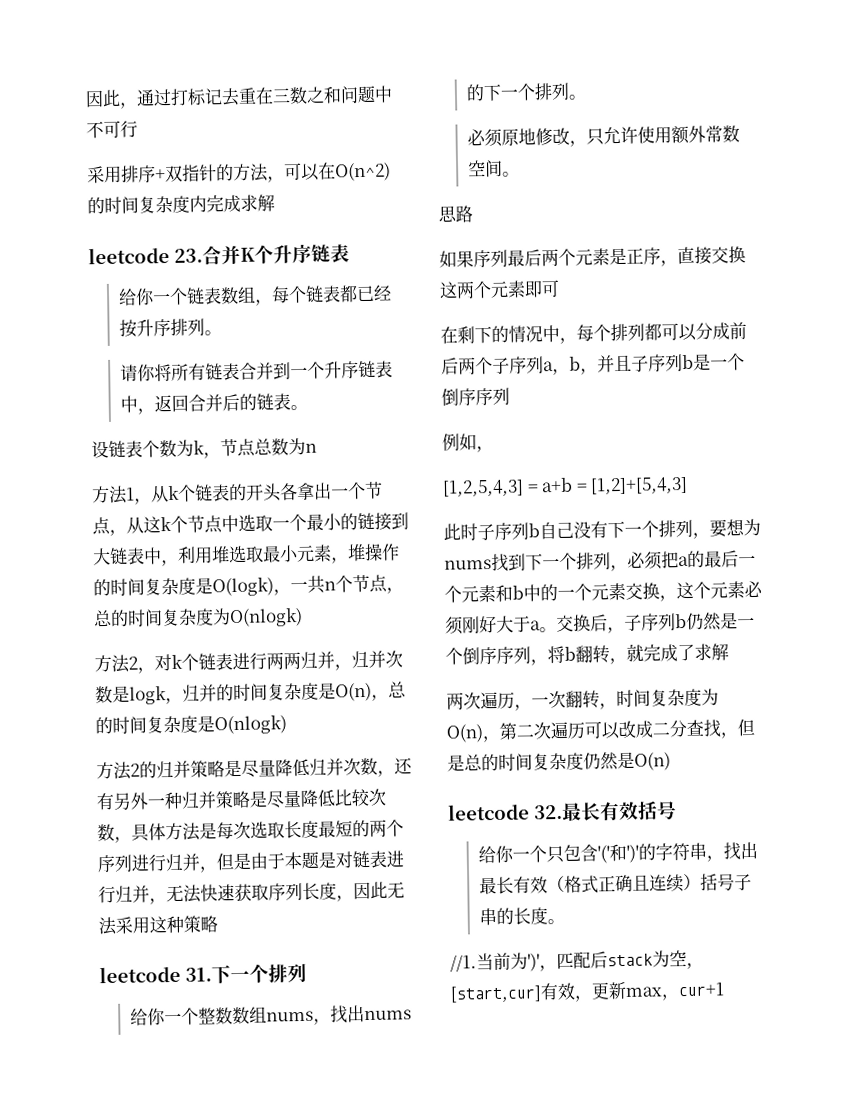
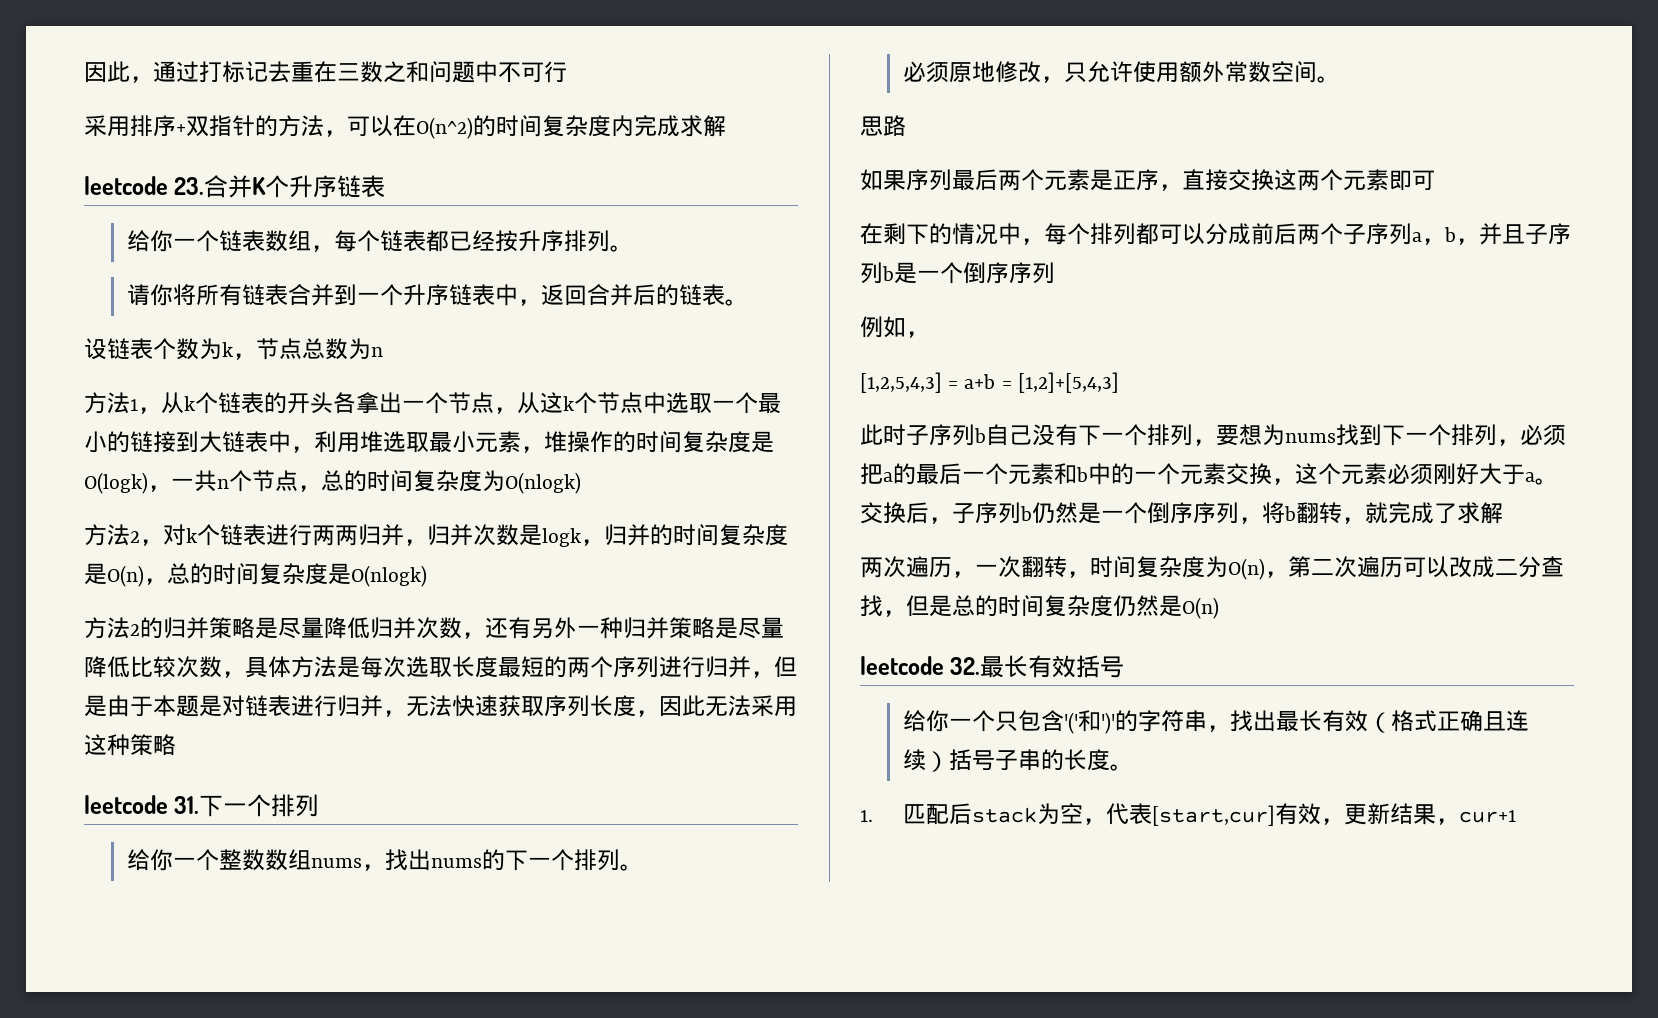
- //1.当前为')'，匹配后stack为空，[start,cur]有效，更新max，cur+1
+ 1.匹配后stack为空，代表[start,cur]有效，更新结果，cur+1

